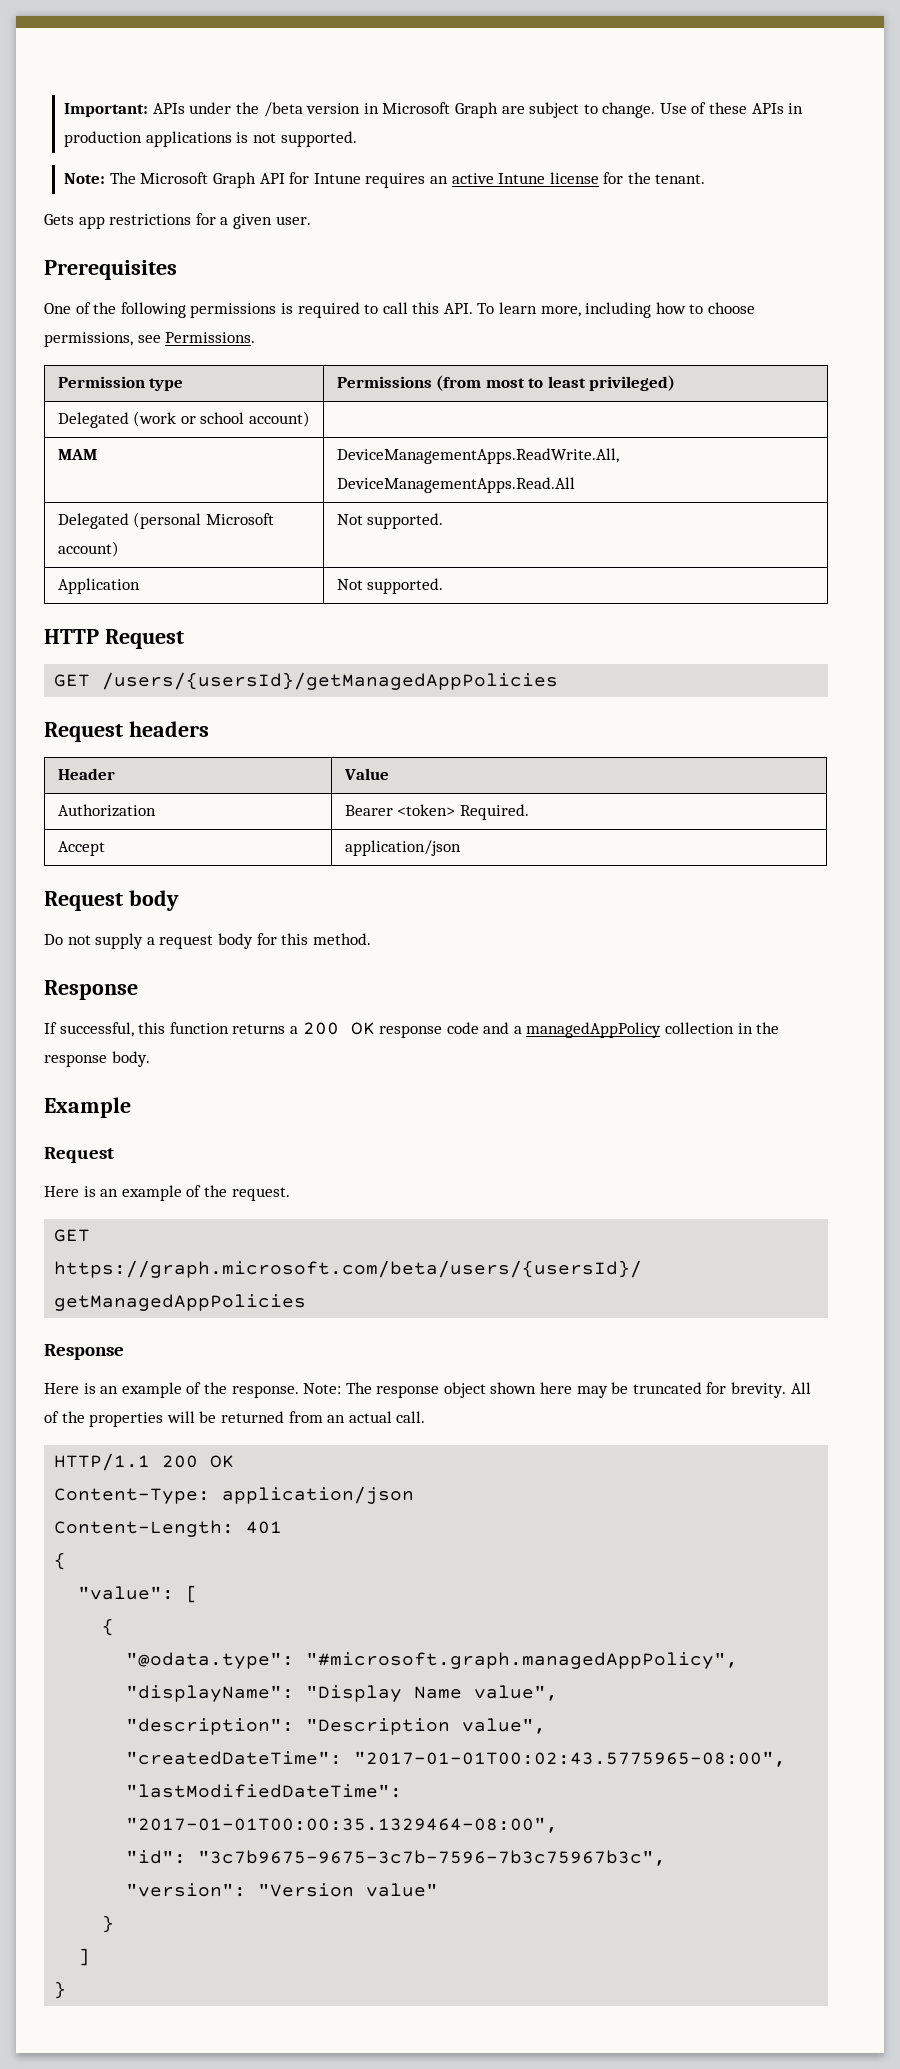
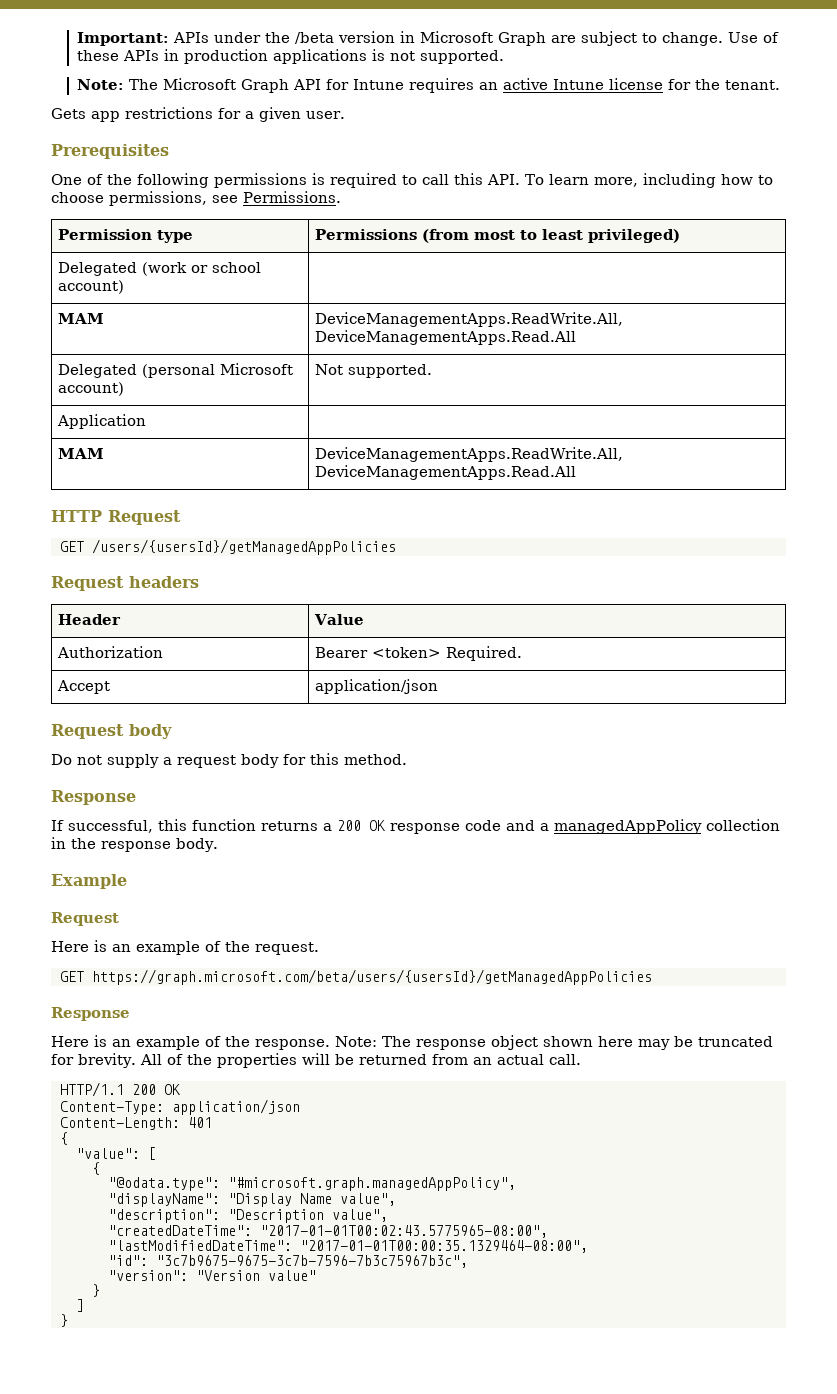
- Application | Not supported.
+ Application |
+ MAM | DeviceManagementApps.ReadWrite.All, DeviceManagementApps.Read.All

